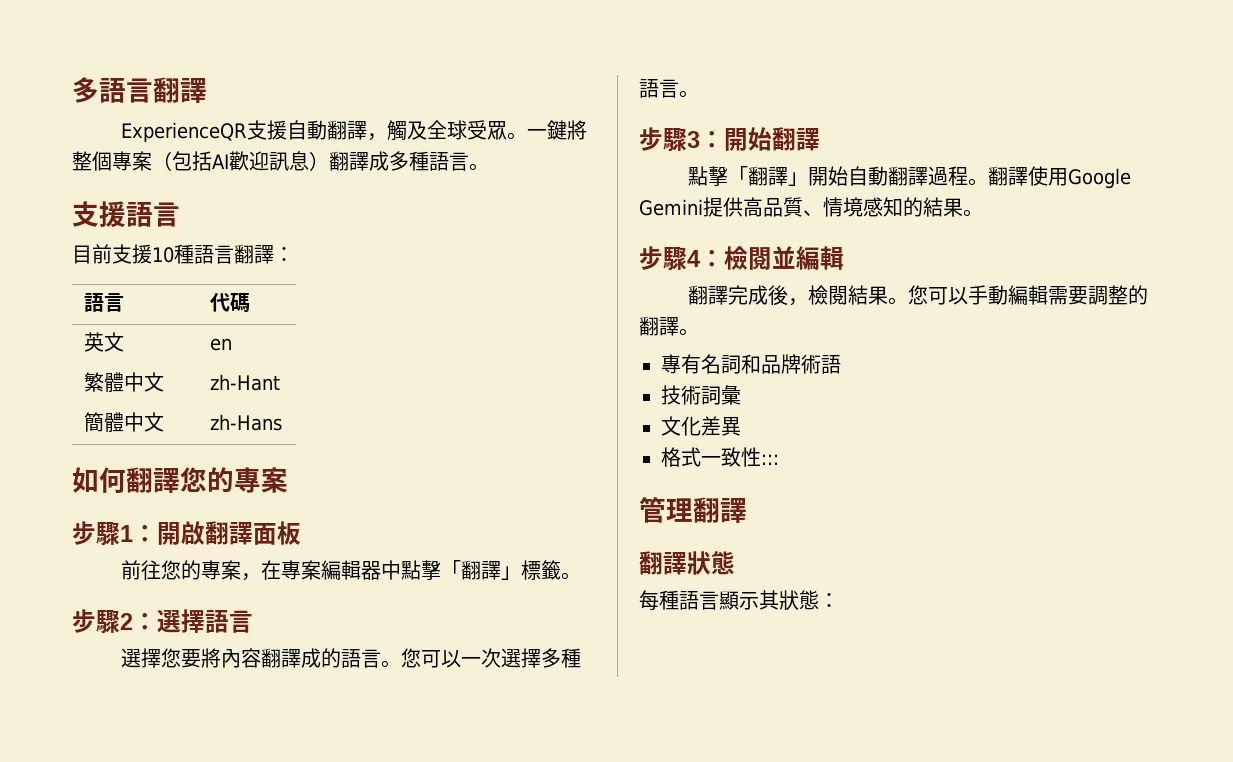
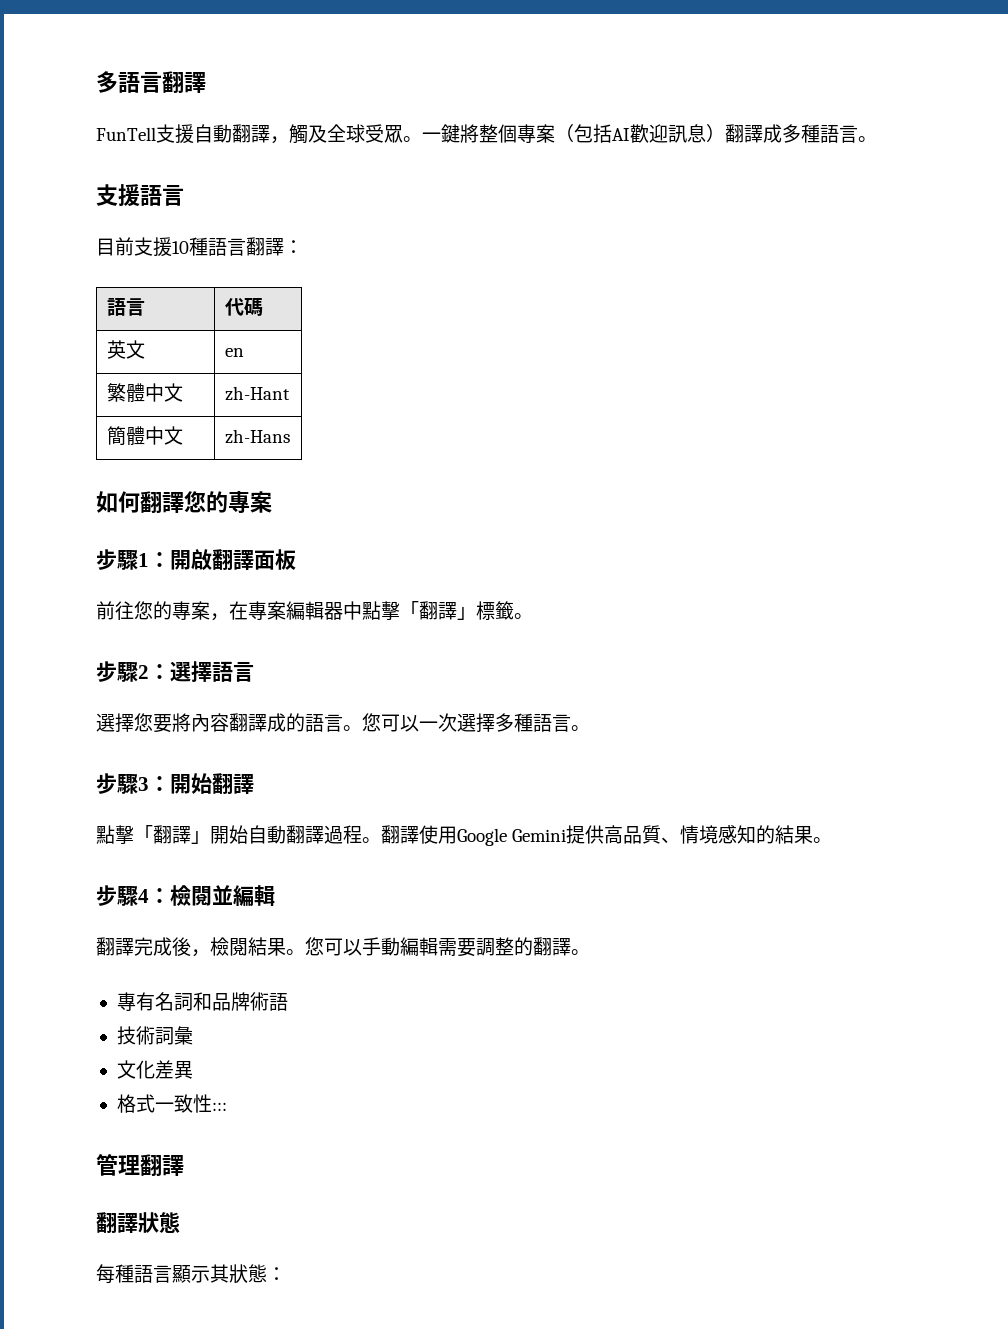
- ExperienceQR支援自動翻譯，觸及全球受眾。
+ FunTell支援自動翻譯，觸及全球受眾。

